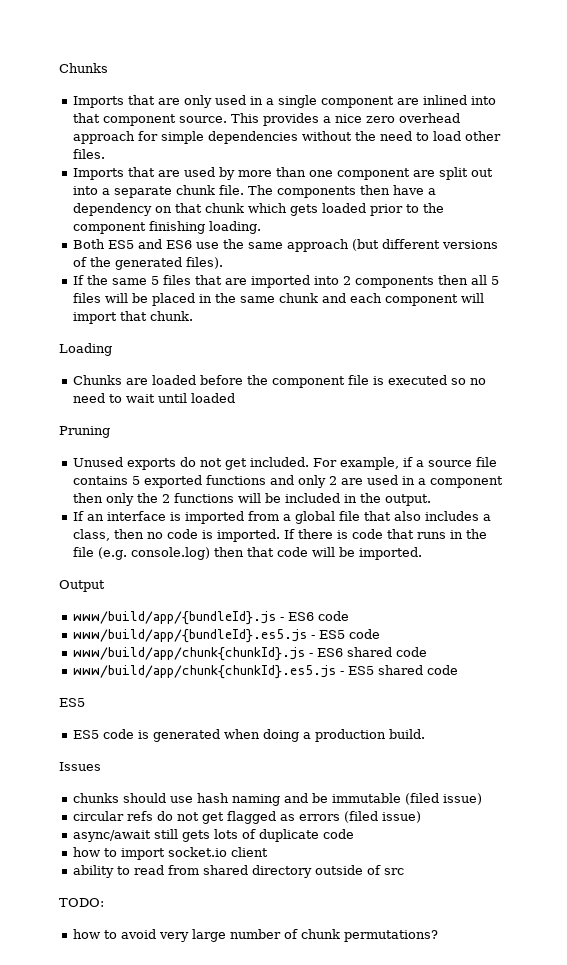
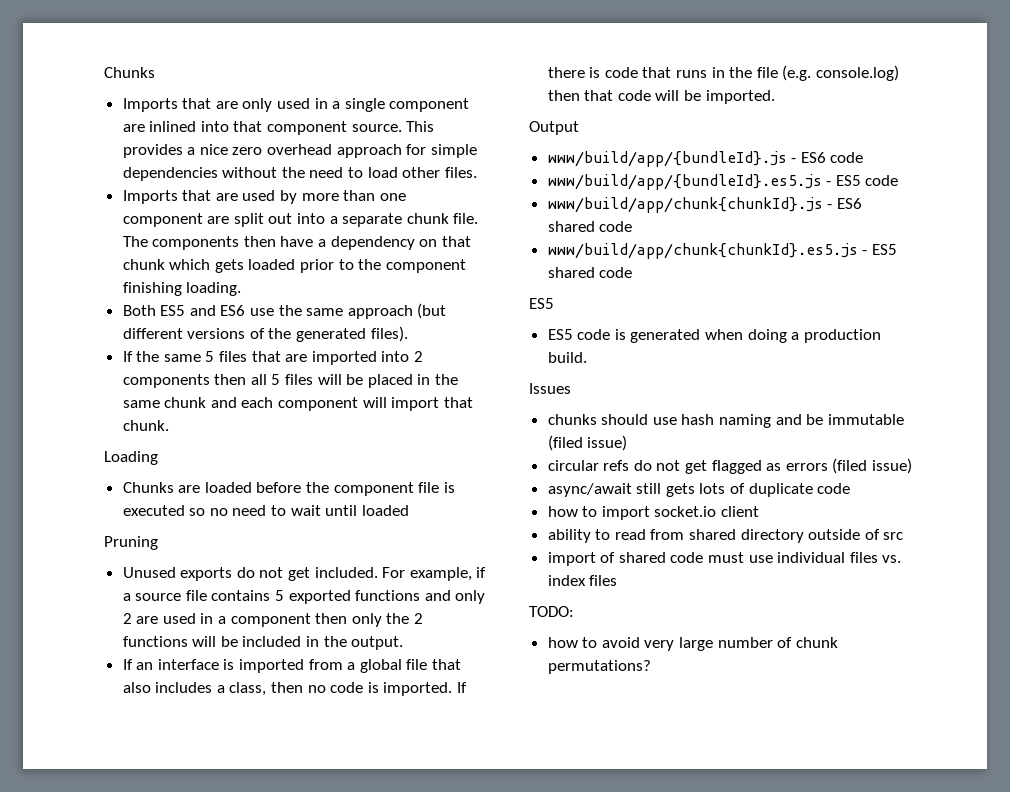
+ import of shared code must use individual files vs. index files

